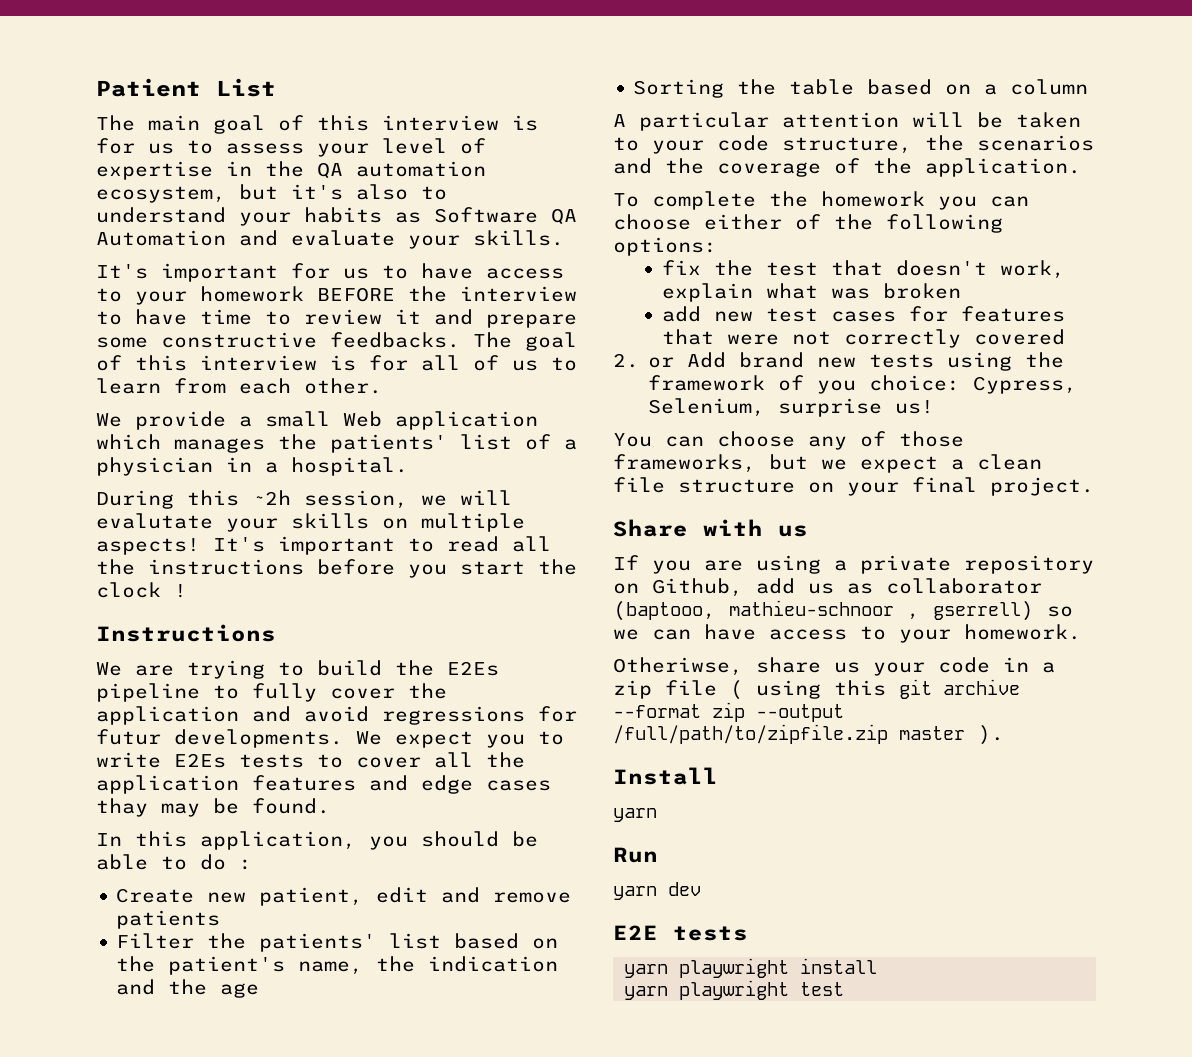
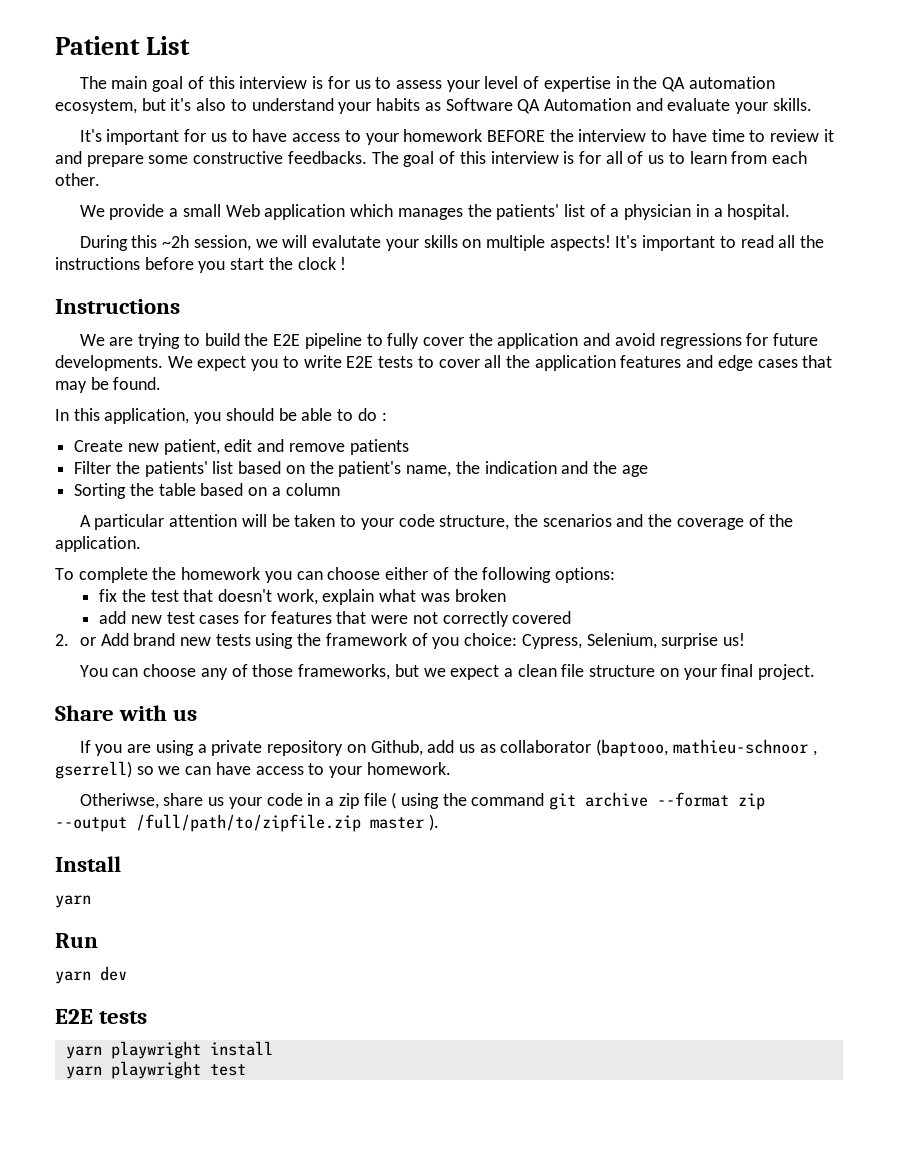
- We are trying to build the E2Es pipeline to fully cover the application and avoid regressions for futur developments.
+ We are trying to build the E2E pipeline to fully cover the application and avoid regressions for future developments.
- We expect you to write E2Es tests to cover all the application features and edge cases thay may be found.
+ We expect you to write E2E tests to cover all the application features and edge cases that may be found.
- Otheriwse, share us your code in a zip file ( using this git archive --format zip --output /full/path/to/zipfile.zip master ).
+ Otheriwse, share us your code in a zip file ( using the command git archive --format zip --output /full/path/to/zipfile.zip master ).

